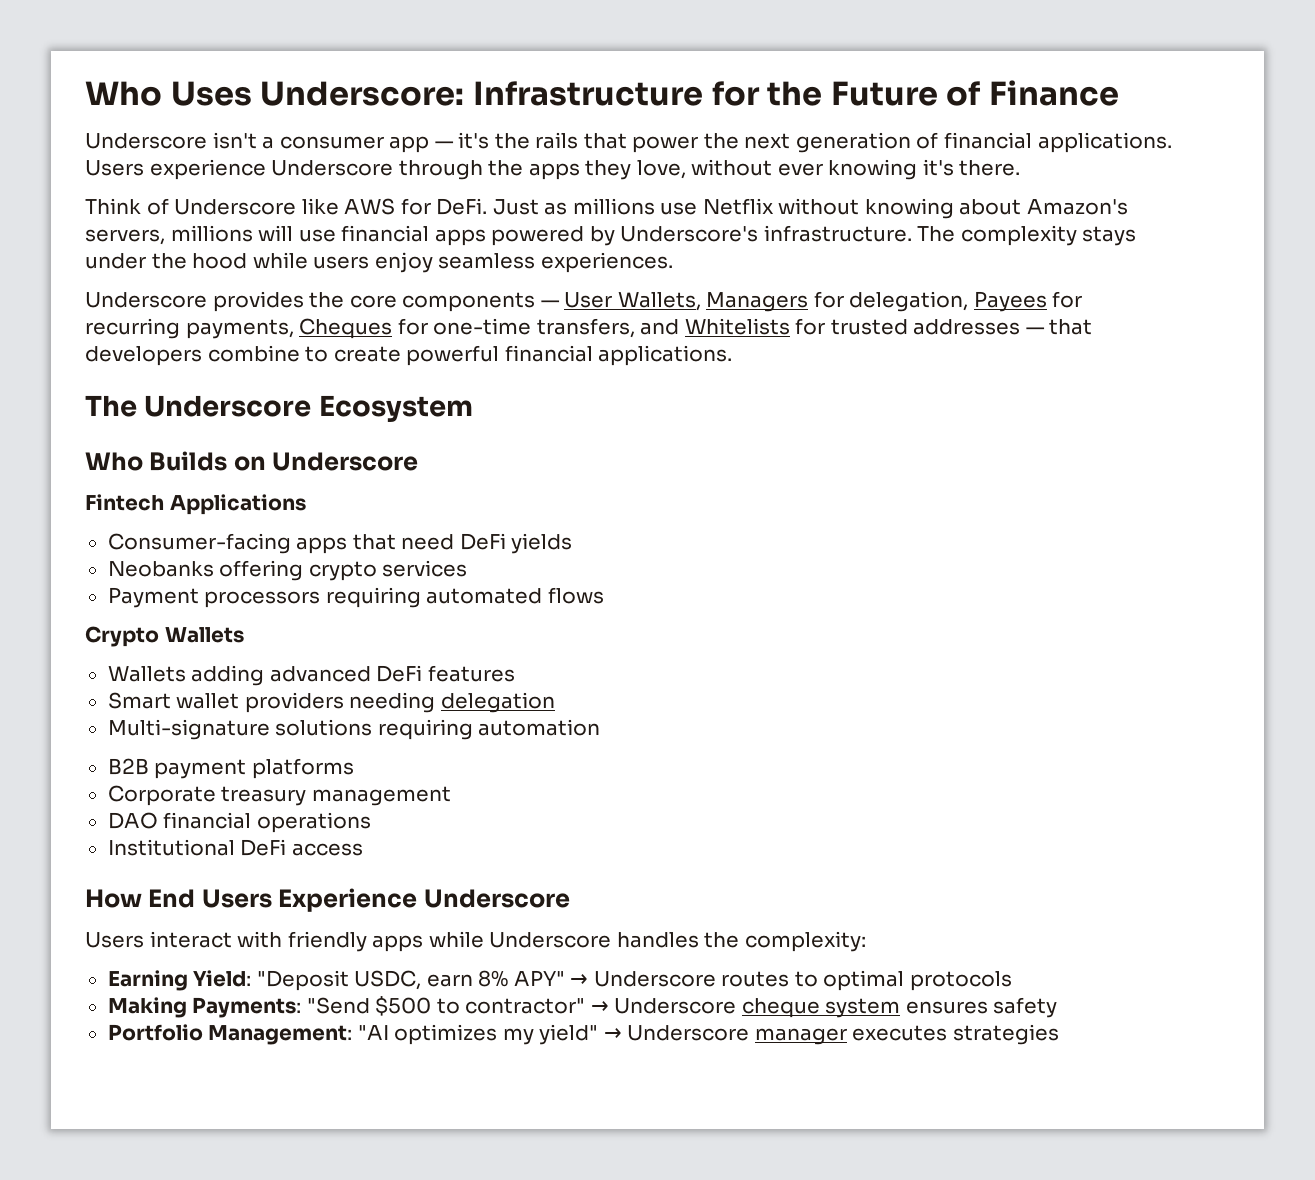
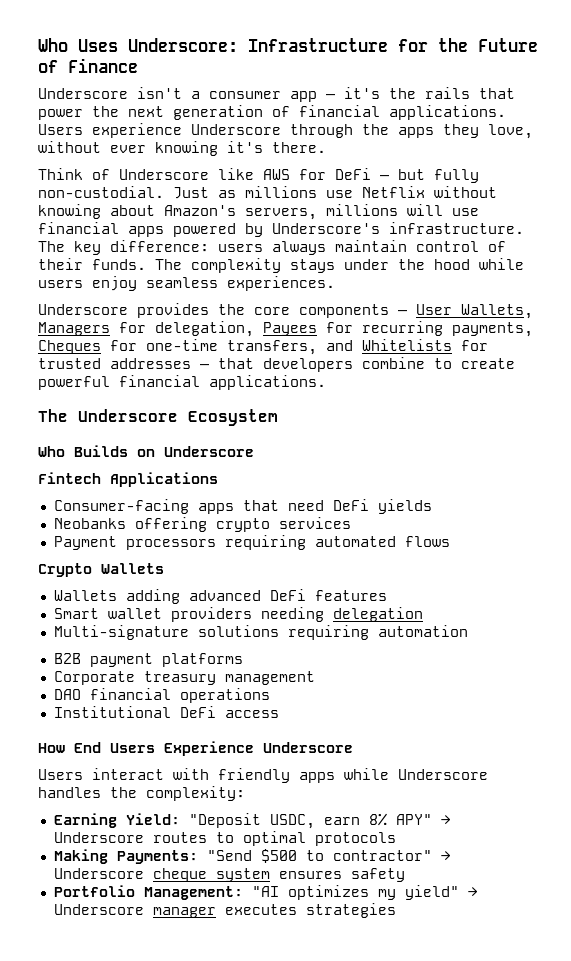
- Think of Underscore like AWS for DeFi.
+ Think of Underscore like AWS for DeFi — but fully non-custodial.
- The complexity stays under the hood while users enjoy seamless experiences.
+ The key difference: users always maintain control of their funds. The complexity stays under the hood while users enjoy seamless experiences.

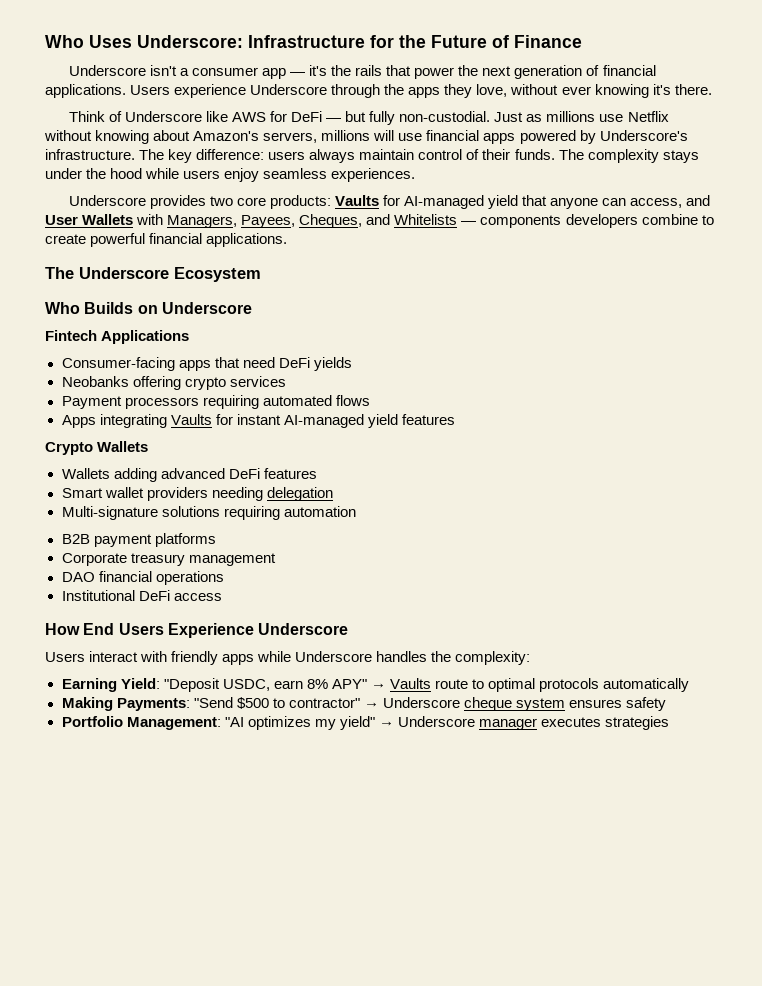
- Underscore provides the core components — User Wallets, Managers for delegation, Payees for recurring payments, Cheques for one-time transfers, and Whitelists for trusted addresses — that developers combine to create powerful financial applications.
+ Underscore provides two core products: Vaults for AI-managed yield that anyone can access, and User Wallets with Managers, Payees, Cheques, and Whitelists — components developers combine to create powerful financial applications.
+ Apps integrating Vaults for instant AI-managed yield features
- Earning Yield: "Deposit USDC, earn 8% APY" → Underscore routes to optimal protocols
+ Earning Yield: "Deposit USDC, earn 8% APY" → Vaults route to optimal protocols automatically

